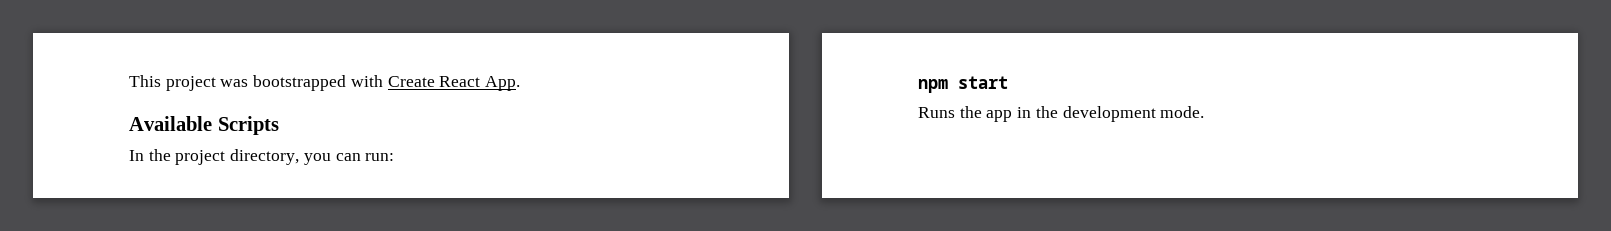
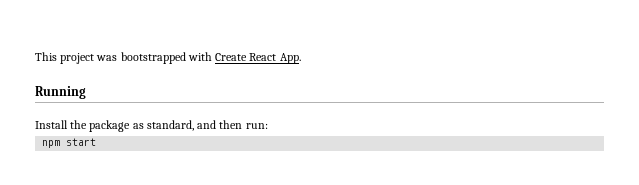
- Available Scripts
- In the project directory, you can run:
+ Running
+ Install the package as standard, and then run:
  npm start
- Runs the app in the development mode.

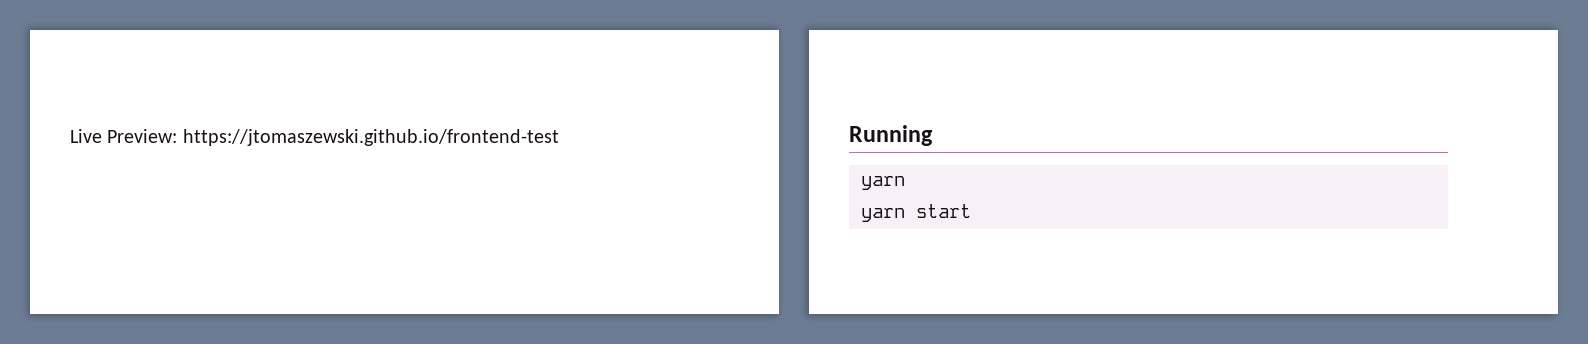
- This project was bootstrapped with Create React App.
+ Live Preview: https://jtomaszewski.github.io/frontend-test
  Running
- Install the package as standard, and then run:
- npm start
+ yarn
+ yarn start

